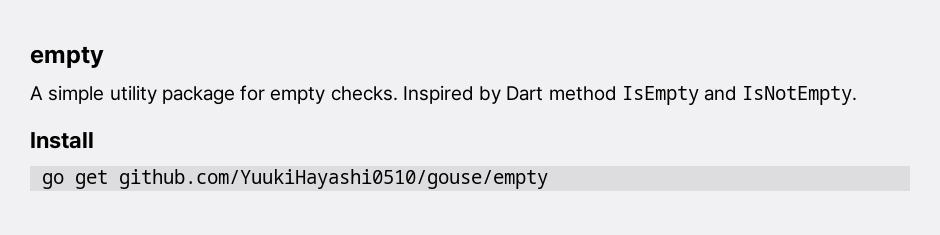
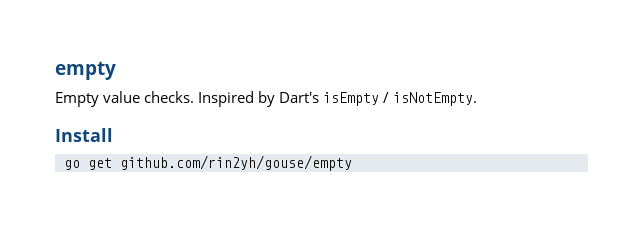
- A simple utility package for empty checks. Inspired by Dart method IsEmpty and IsNotEmpty.
+ Empty value checks. Inspired by Dart's isEmpty / isNotEmpty.
- go get github.com/YuukiHayashi0510/gouse/empty
+ go get github.com/rin2yh/gouse/empty

